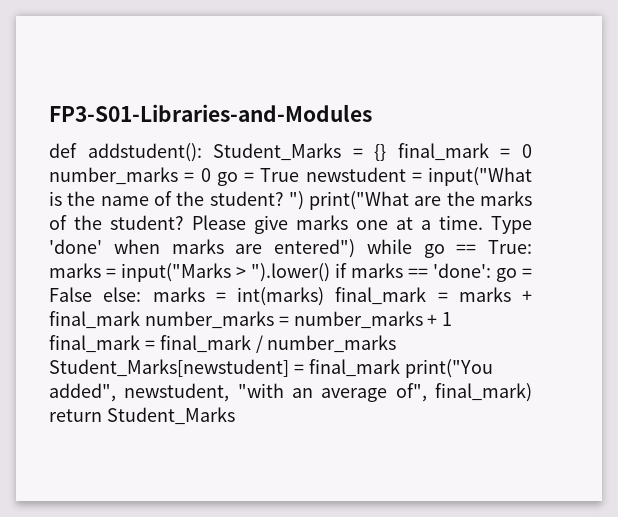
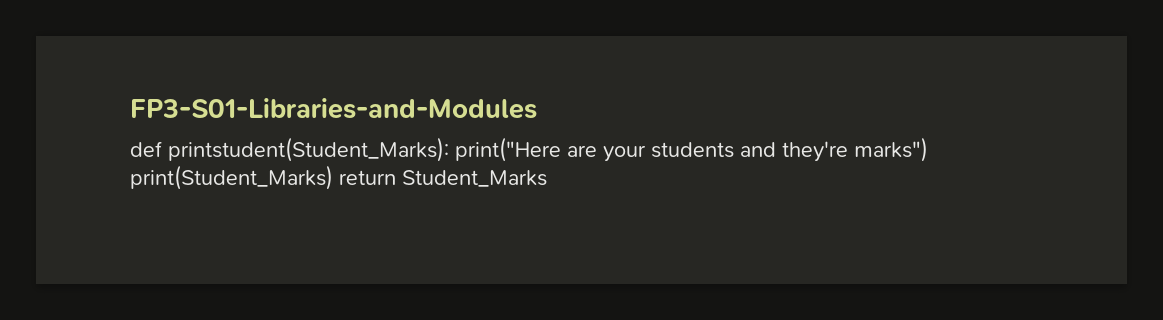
- def addstudent(): Student_Marks = {} final_mark = 0 number_marks = 0 go = True newstudent = input("What is the name of the student? ") print("What are the marks of the student? Please give marks one at a time. Type 'done' when marks are entered") while go == True: marks = input("Marks > ").lower() if marks == 'done': go = False else: marks = int(marks) final_mark = marks + final_mark number_marks = number_marks + 1 final_mark = final_mark / number_marks Student_Marks[newstudent] = final_mark print("You added", newstudent, "with an average of", final_mark) return Student_Marks
+ def printstudent(Student_Marks): print("Here are your students and they're marks") print(Student_Marks) return Student_Marks

